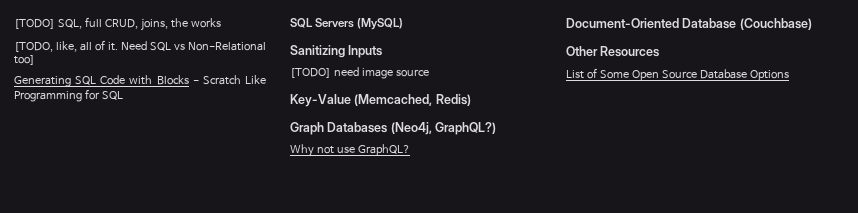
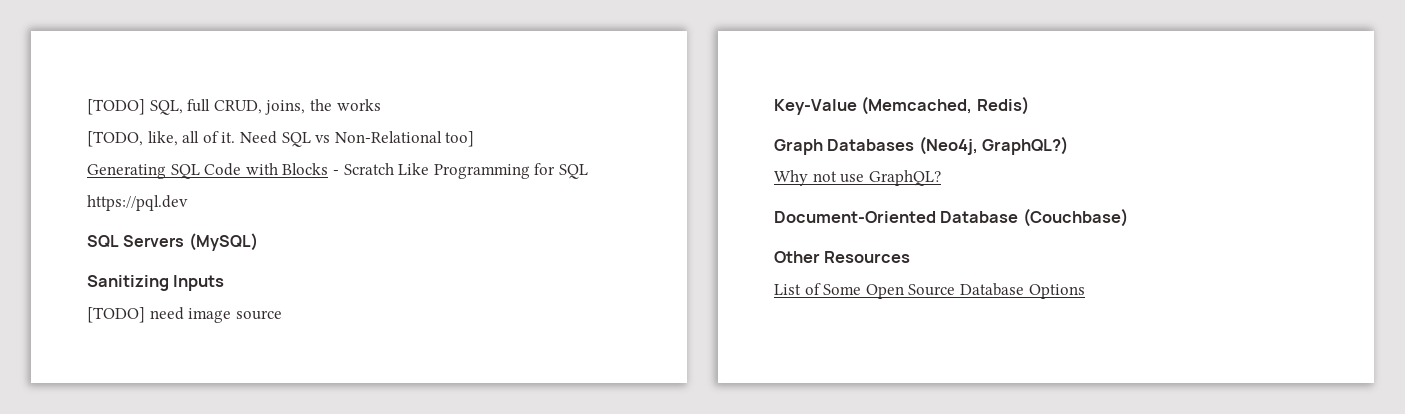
+ https://pql.dev

